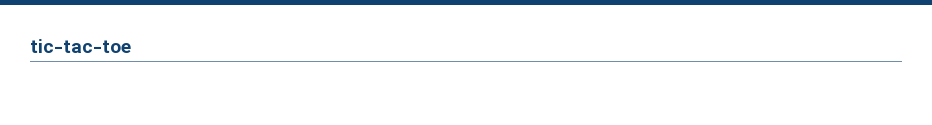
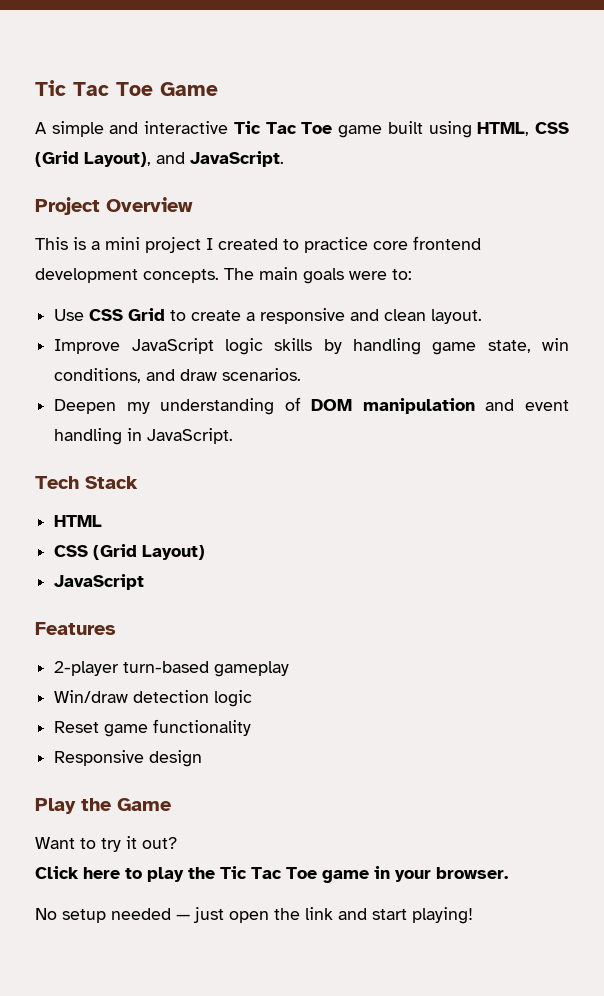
- tic-tac-toe
+ Tic Tac Toe Game
+ A simple and interactive Tic Tac Toe game built using HTML, CSS (Grid Layout), and JavaScript.
+ Project Overview
+ This is a mini project I created to practice core frontend development concepts. The main goals were to:
+ Use CSS Grid to create a responsive and clean layout.
+ Improve JavaScript logic skills by handling game state, win conditions, and draw scenarios.
+ Deepen my understanding of DOM manipulation and event handling in JavaScript.
+ Tech Stack
+ HTML
+ CSS (Grid Layout)
+ JavaScript
+ Features
+ 2-player turn-based gameplay
+ Win/draw detection logic
+ Reset game functionality
+ Responsive design
+ Play the Game
+ Want to try it out?
+ Click here to play the Tic Tac Toe game in your browser.
+ No setup needed — just open the link and start playing!

